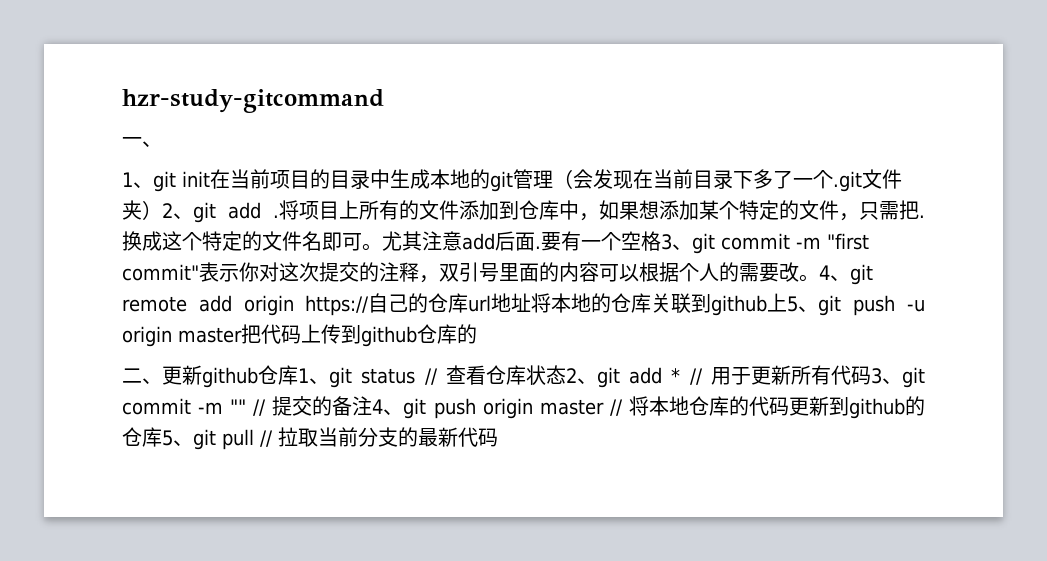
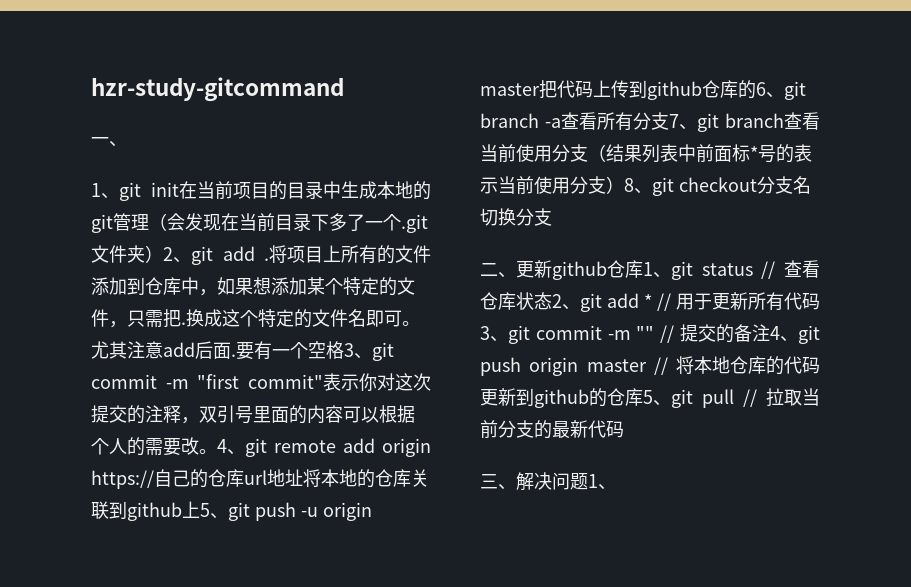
- 4、git remote add origin https://自己的仓库url地址将本地的仓库关联到github上5、git push -u origin master把代码上传到github仓库的
+ 4、git remote add origin https://自己的仓库url地址将本地的仓库关联到github上5、git push -u origin master把代码上传到github仓库的6、git branch -a查看所有分支7、git branch查看当前使用分支（结果列表中前面标*号的表示当前使用分支）8、git checkout分支名切换分支
+ 三、解决问题1、

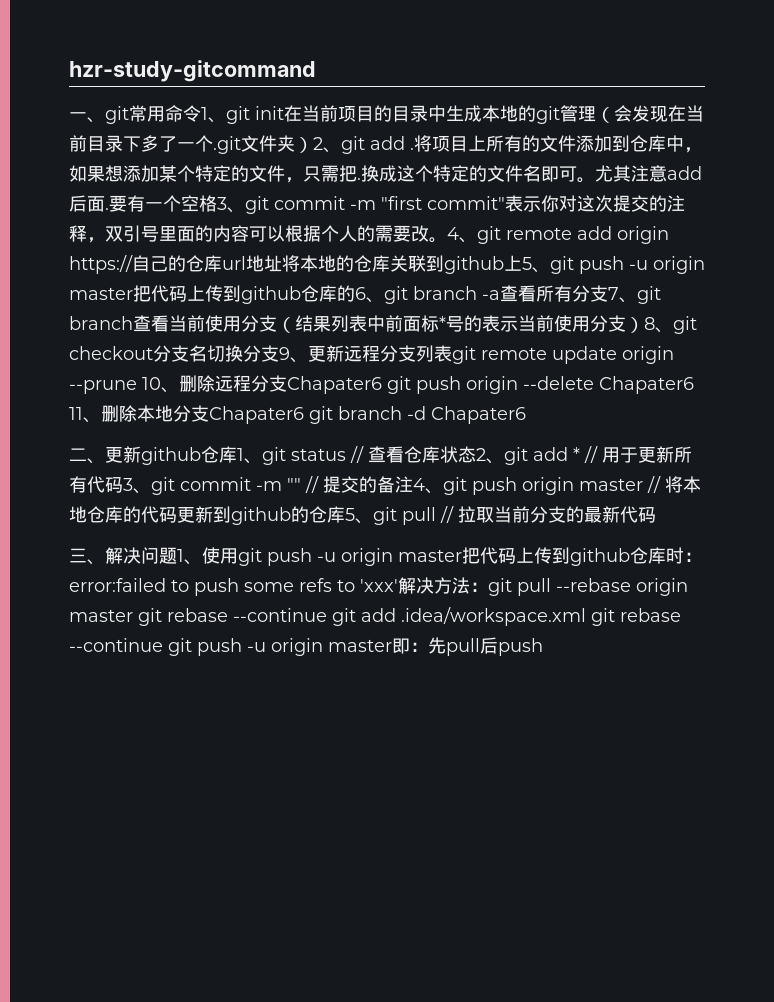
- 一、
- 1、git init在当前项目的目录中生成本地的git管理（会发现在当前目录下多了一个.git文件夹）2、git add .
+ 一、git常用命令1、git init在当前项目的目录中生成本地的git管理（会发现在当前目录下多了一个.git文件夹）2、git add .
- 4、git remote add origin https://自己的仓库url地址将本地的仓库关联到github上5、git push -u origin master把代码上传到github仓库的6、git branch -a查看所有分支7、git branch查看当前使用分支（结果列表中前面标*号的表示当前使用分支）8、git checkout分支名切换分支
+ 4、git remote add origin https://自己的仓库url地址将本地的仓库关联到github上5、git push -u origin master把代码上传到github仓库的6、git branch -a查看所有分支7、git branch查看当前使用分支（结果列表中前面标*号的表示当前使用分支）8、git checkout分支名切换分支9、更新远程分支列表git remote update origin --prune 10、删除远程分支Chapater6 git push origin --delete Chapater6 11、删除本地分支Chapater6 git branch -d Chapater6
- 三、解决问题1、
+ 三、解决问题1、使用git push -u origin master把代码上传到github仓库时：error:failed to push some refs to 'xxx'解决方法：git pull --rebase origin master git rebase --continue git add .idea/workspace.xml git rebase --continue git push -u origin master即：先pull后push

